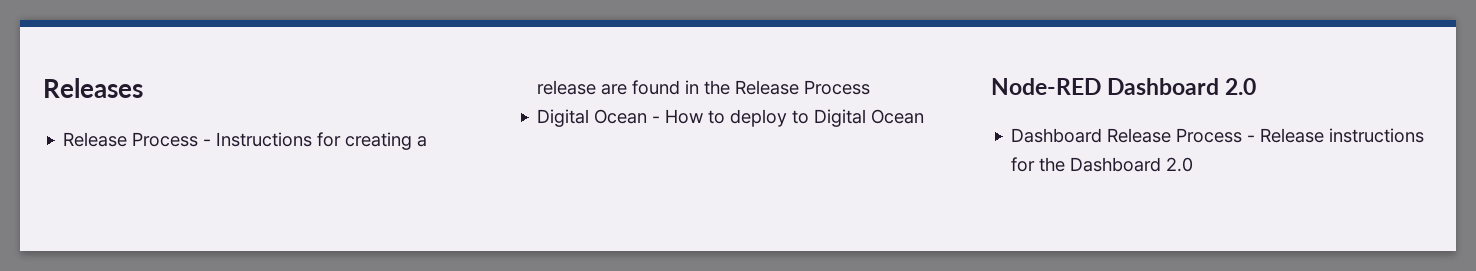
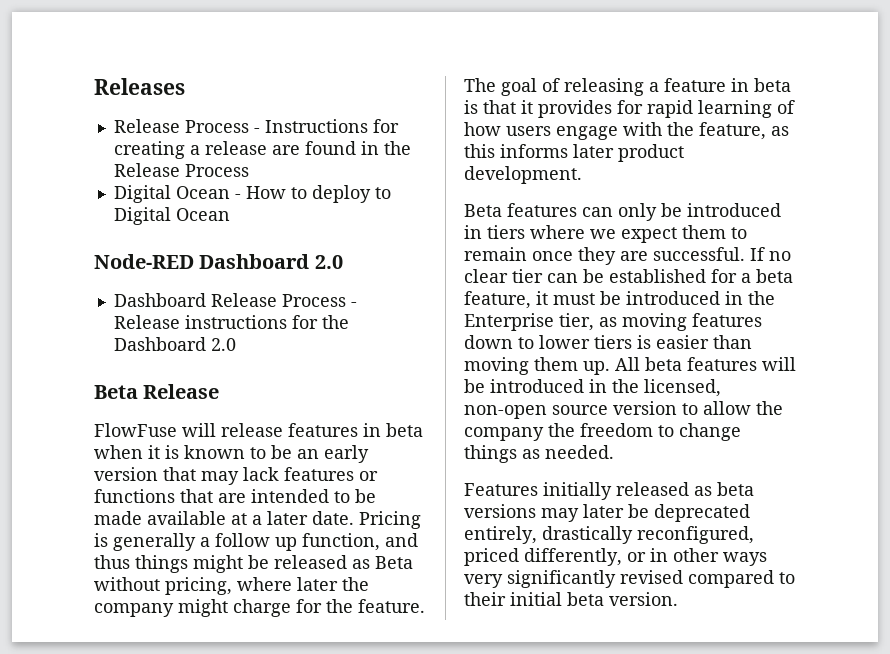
+ Beta Release
+ FlowFuse will release features in beta when it is known to be an early version that may lack features or functions that are intended to be made available at a later date. Pricing is generally a follow up function, and thus things might be released as Beta without pricing, where later the company might charge for the feature. The goal of releasing a feature in beta is that it provides for rapid learning of how users engage with the feature, as this informs later product development.
+ Beta features can only be introduced in tiers where we expect them to remain once they are successful. If no clear tier can be established for a beta feature, it must be introduced in the Enterprise tier, as moving features down to lower tiers is easier than moving them up. All beta features will be introduced in the licensed, non-open source version to allow the company the freedom to change things as needed.
+ Features initially released as beta versions may later be deprecated entirely, drastically reconfigured, priced differently, or in other ways very significantly revised compared to their initial beta version.

